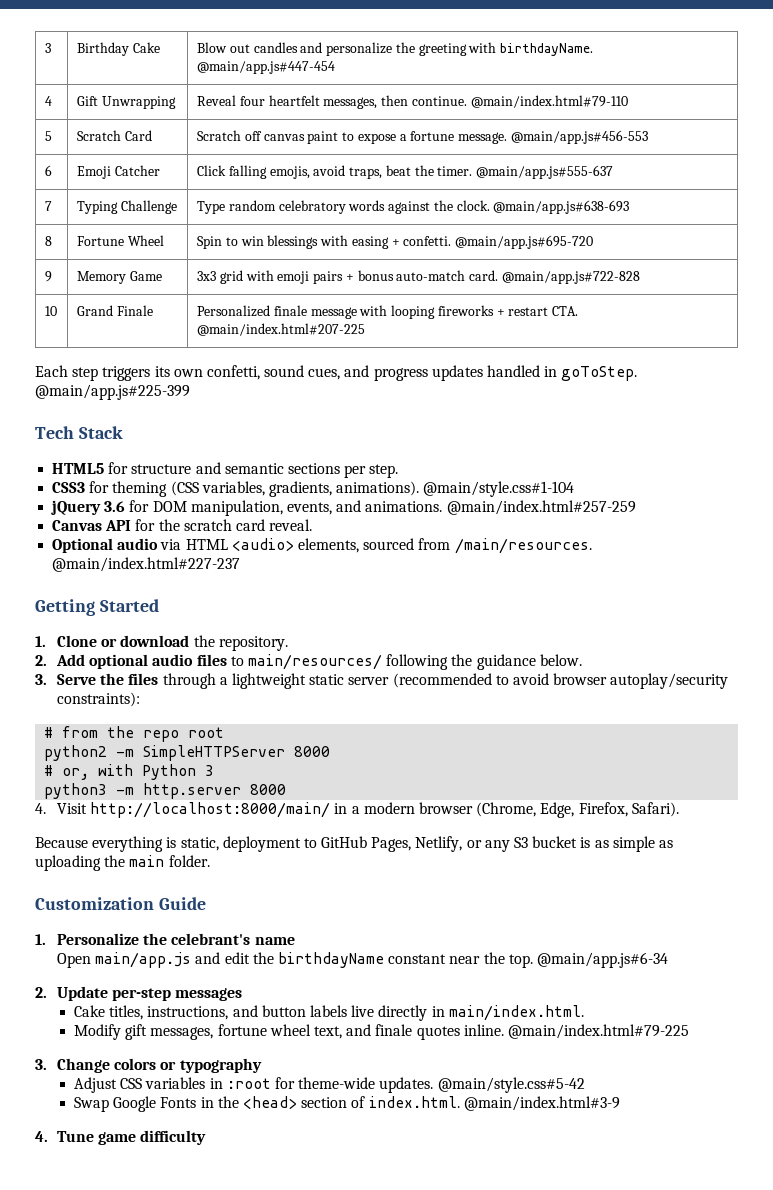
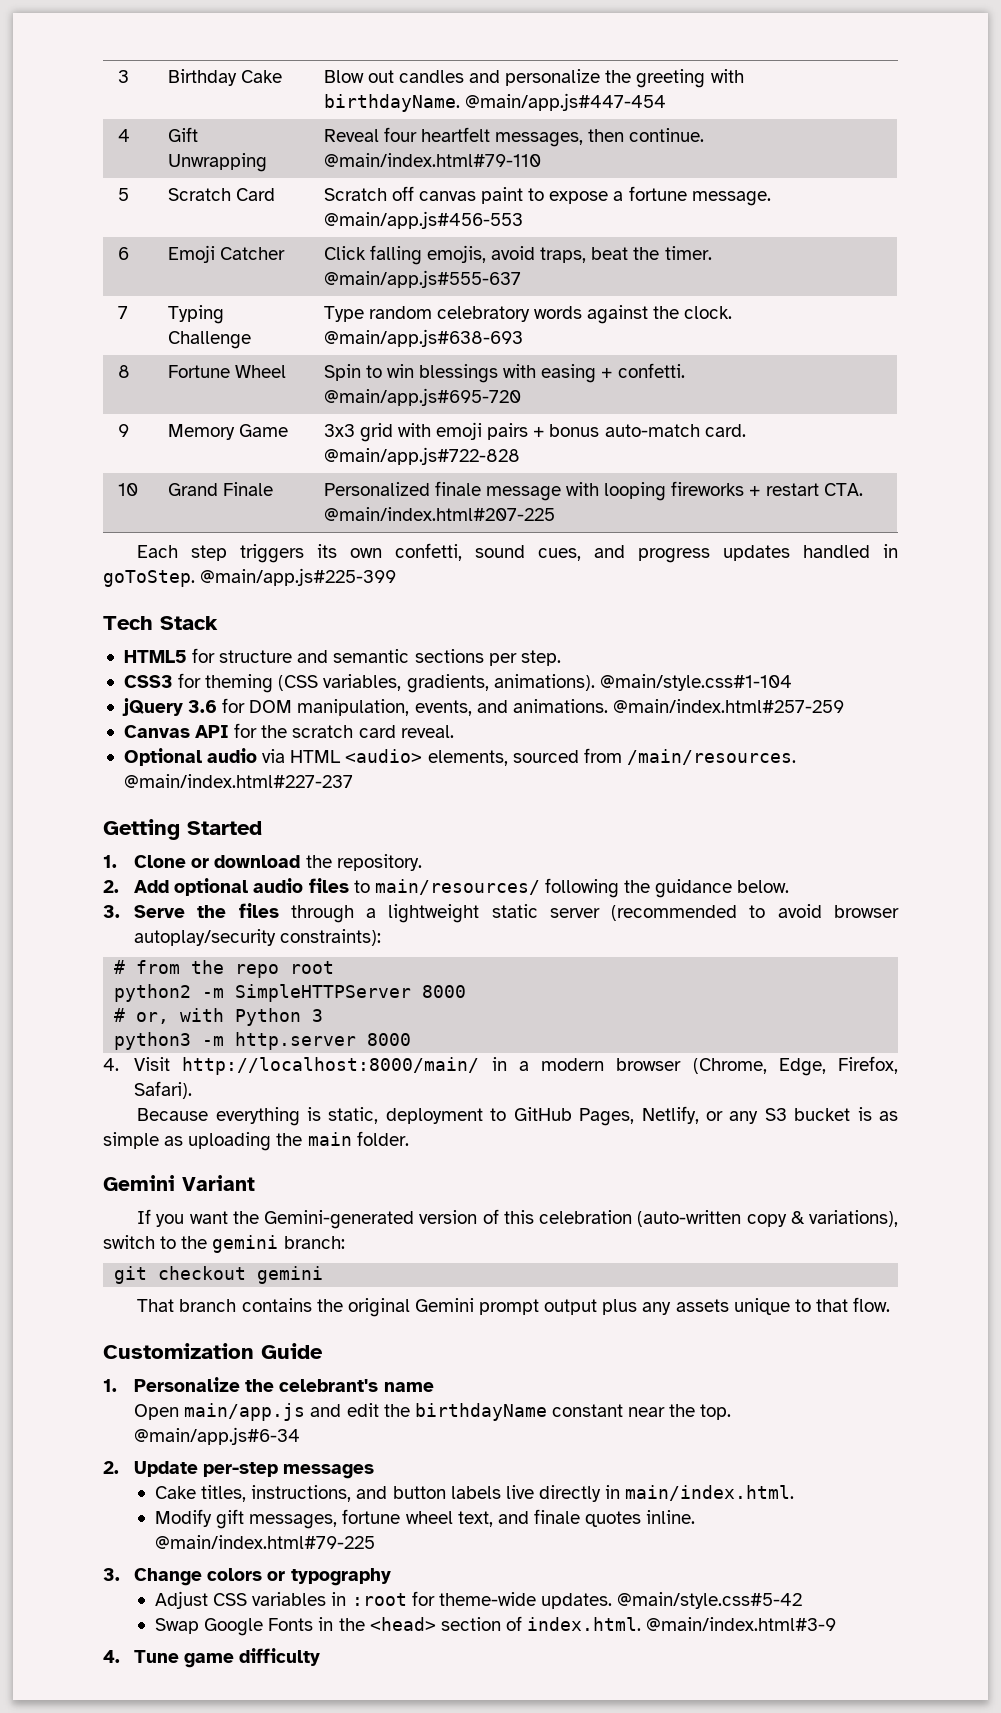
+ Gemini Variant
+ If you want the Gemini-generated version of this celebration (auto-written copy & variations), switch to the gemini branch:
+ git checkout gemini
+ That branch contains the original Gemini prompt output plus any assets unique to that flow.

